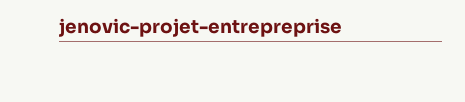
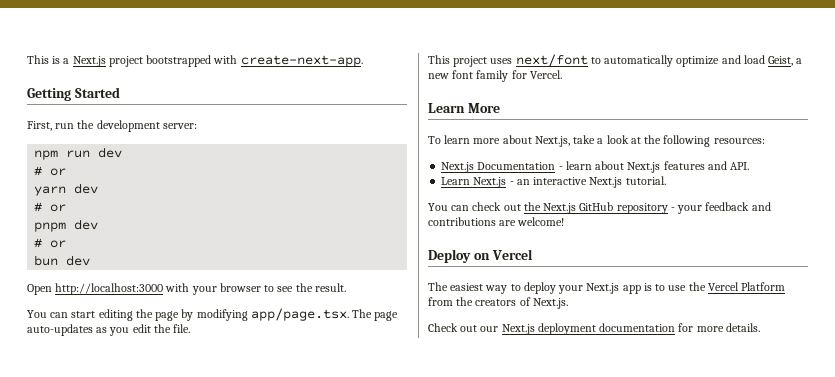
- jenovic-projet-entrepreprise
+ This is a Next.js project bootstrapped with create-next-app.
+ Getting Started
+ First, run the development server:
+ npm run dev
+ # or
+ yarn dev
+ # or
+ pnpm dev
+ # or
+ bun dev
+ Open http://localhost:3000 with your browser to see the result.
+ You can start editing the page by modifying app/page.tsx. The page auto-updates as you edit the file.
+ This project uses next/font to automatically optimize and load Geist, a new font family for Vercel.
+ Learn More
+ To learn more about Next.js, take a look at the following resources:
+ Next.js Documentation - learn about Next.js features and API.
+ Learn Next.js - an interactive Next.js tutorial.
+ You can check out the Next.js GitHub repository - your feedback and contributions are welcome!
+ Deploy on Vercel
+ The easiest way to deploy your Next.js app is to use the Vercel Platform from the creators of Next.js.
+ Check out our Next.js deployment documentation for more details.

